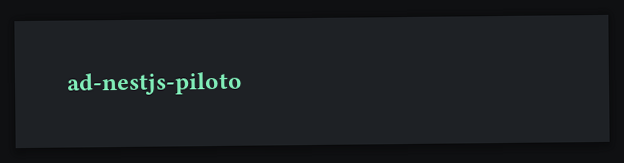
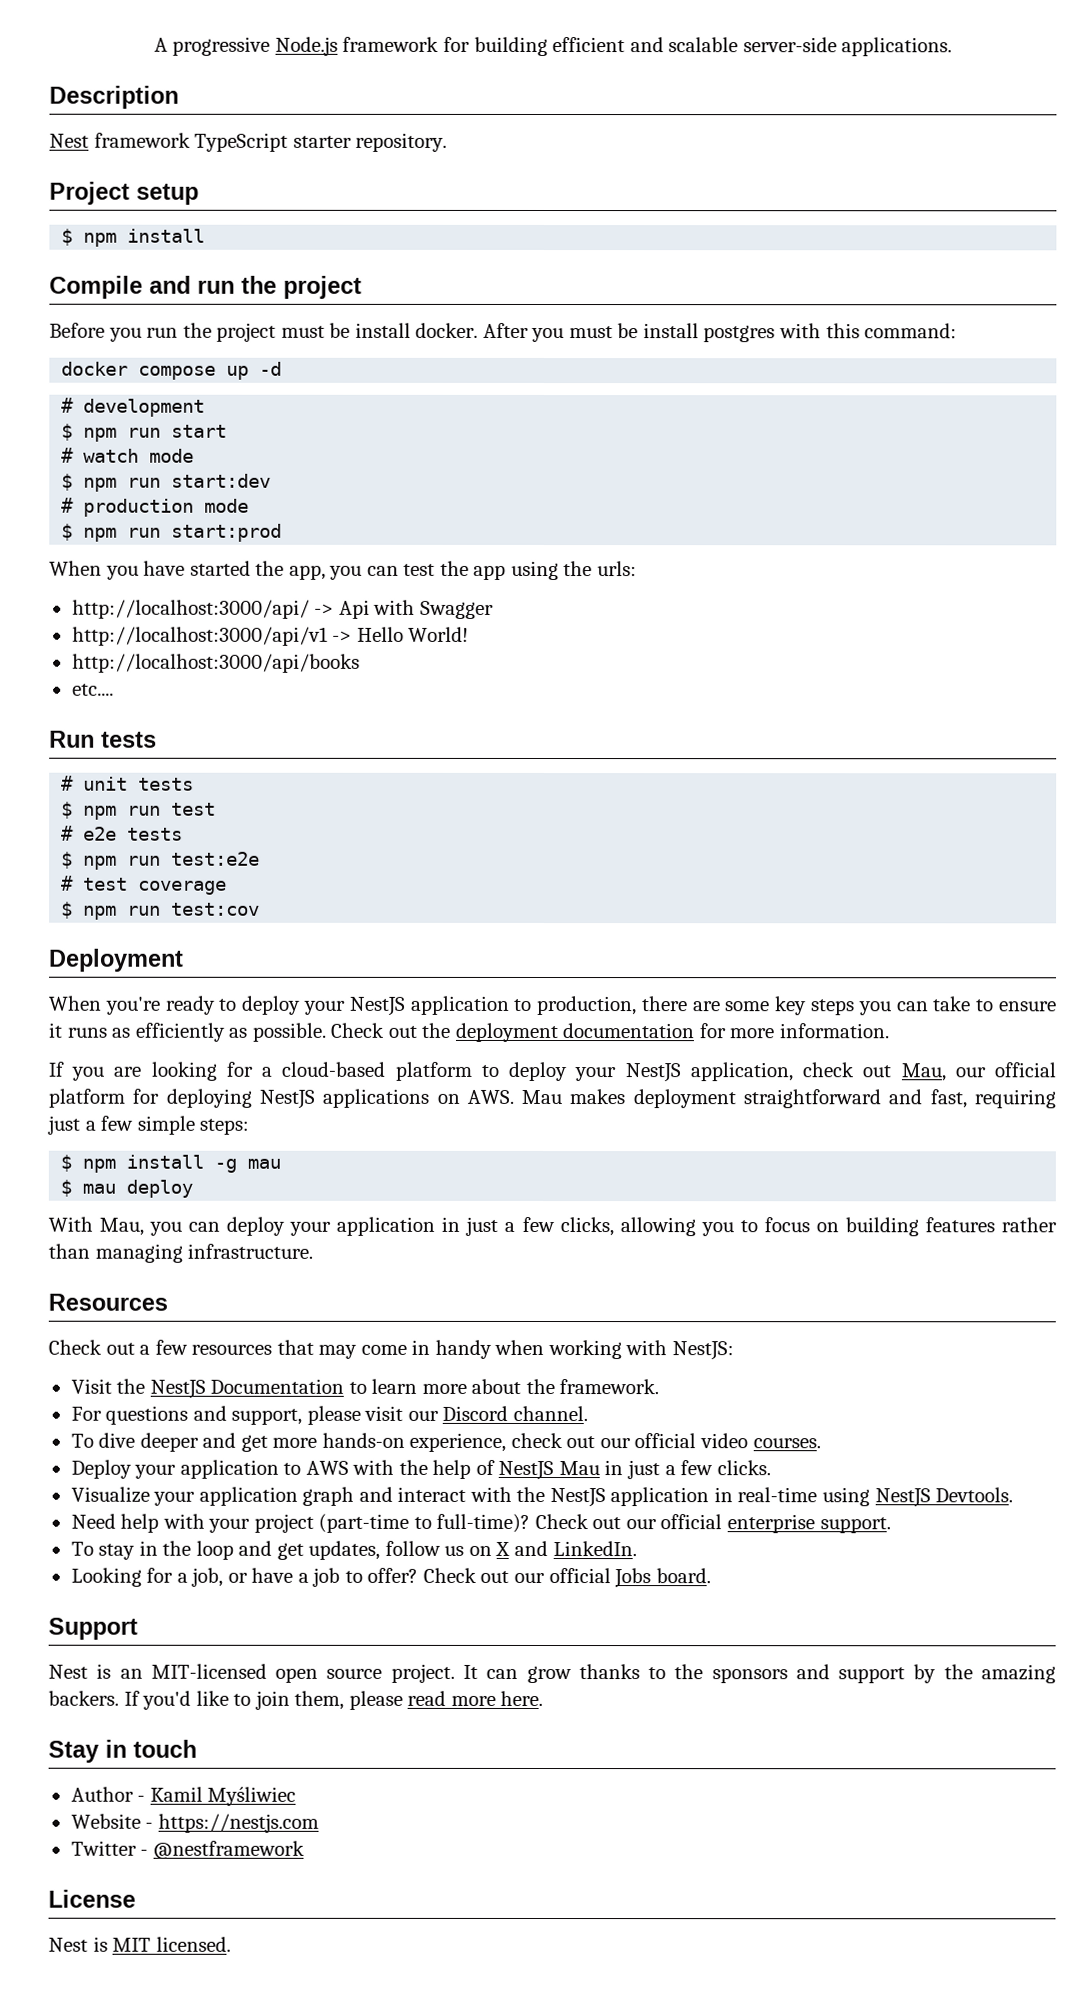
- ad-nestjs-piloto
+ A progressive Node.js framework for building efficient and scalable server-side applications.
+ Description
+ Nest framework TypeScript starter repository.
+ Project setup
+ $ npm install
+ Compile and run the project
+ Before you run the project must be install docker. After you must be install postgres with this command:
+ docker compose up -d
+ # development
+ $ npm run start
+ # watch mode
+ $ npm run start:dev
+ # production mode
+ $ npm run start:prod
+ When you have started the app, you can test the app using the urls:
+ http://localhost:3000/api/ -> Api with Swagger
+ http://localhost:3000/api/v1 -> Hello World!
+ http://localhost:3000/api/books
+ etc....
+ Run tests
+ # unit tests
+ $ npm run test
+ # e2e tests
+ $ npm run test:e2e
+ # test coverage
+ $ npm run test:cov
+ Deployment
+ When you're ready to deploy your NestJS application to production, there are some key steps you can take to ensure it runs as efficiently as possible. Check out the deployment documentation for more information.
+ If you are looking for a cloud-based platform to deploy your NestJS application, check out Mau, our official platform for deploying NestJS applications on AWS. Mau makes deployment straightforward and fast, requiring just a few simple steps:
+ $ npm install -g mau
+ $ mau deploy
+ With Mau, you can deploy your application in just a few clicks, allowing you to focus on building features rather than managing infrastructure.
+ Resources
+ Check out a few resources that may come in handy when working with NestJS:
+ Visit the NestJS Documentation to learn more about the framework.
+ For questions and support, please visit our Discord channel.
+ To dive deeper and get more hands-on experience, check out our official video courses.
+ Deploy your application to AWS with the help of NestJS Mau in just a few clicks.
+ Visualize your application graph and interact with the NestJS application in real-time using NestJS Devtools.
+ Need help with your project (part-time to full-time)? Check out our official enterprise support.
+ To stay in the loop and get updates, follow us on X and LinkedIn.
+ Looking for a job, or have a job to offer? Check out our official Jobs board.
+ Support
+ Nest is an MIT-licensed open source project. It can grow thanks to the sponsors and support by the amazing backers. If you'd like to join them, please read more here.
+ Stay in touch
+ Author - Kamil Myśliwiec
+ Website - https://nestjs.com
+ Twitter - @nestframework
+ License
+ Nest is MIT licensed.

